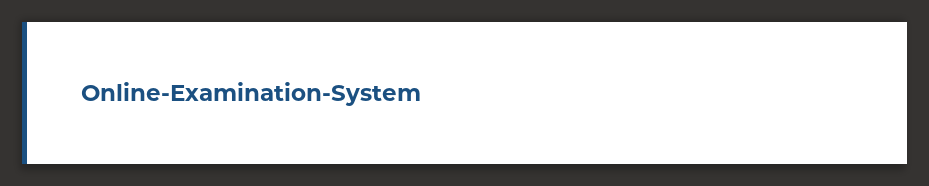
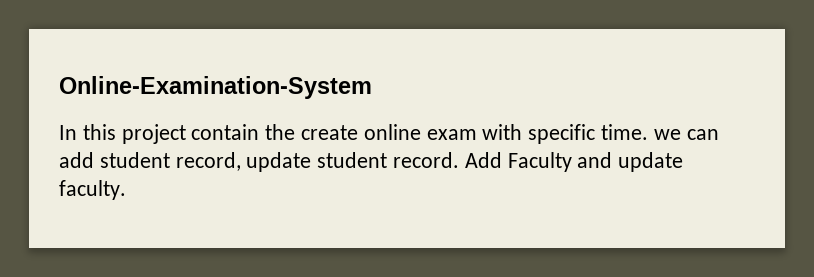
+ In this project contain the create online exam with specific time. we can add student record, update student record. Add Faculty and update faculty.

